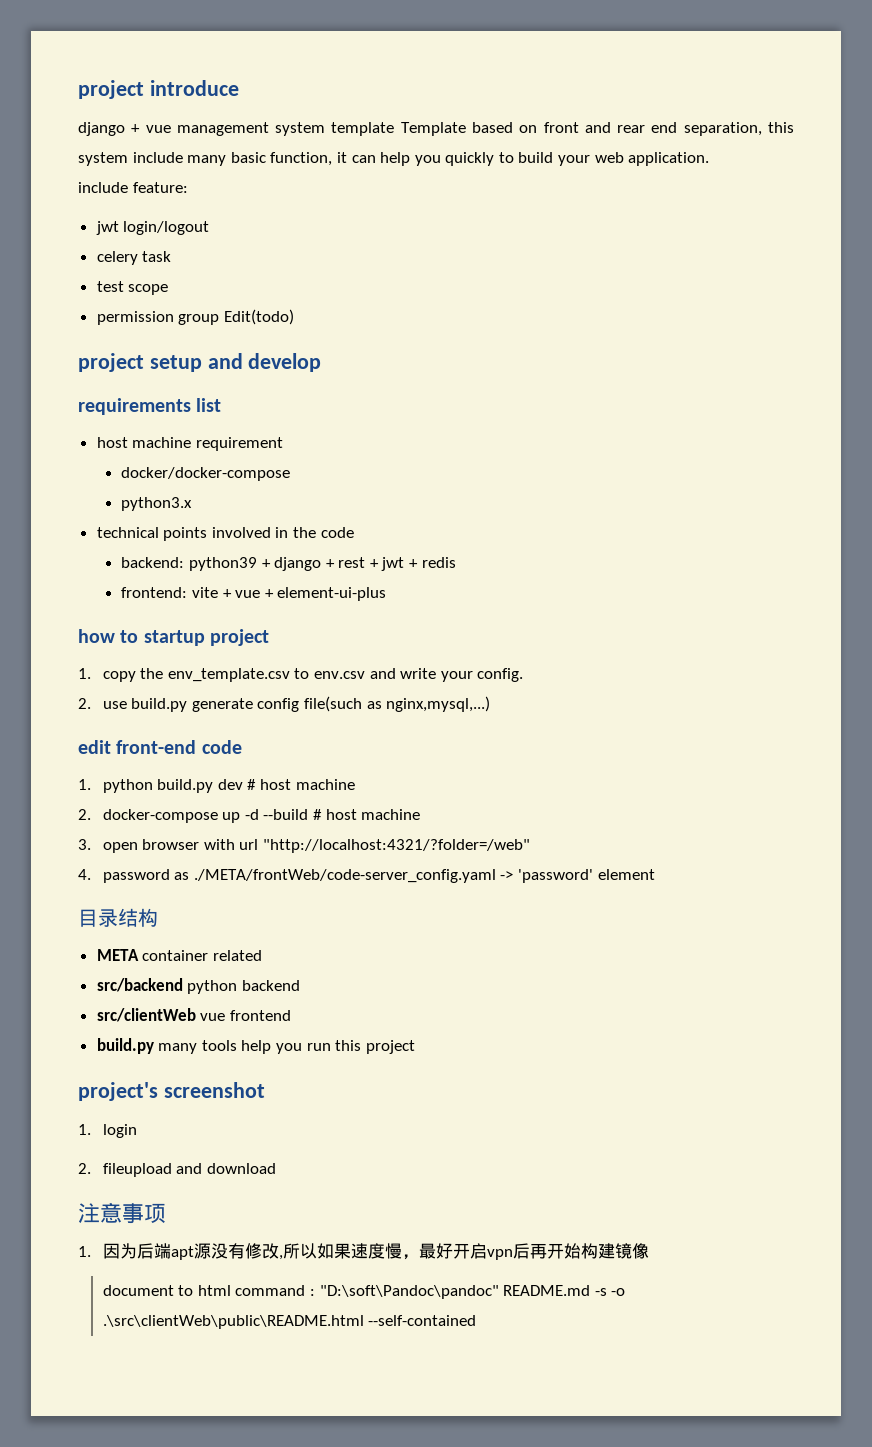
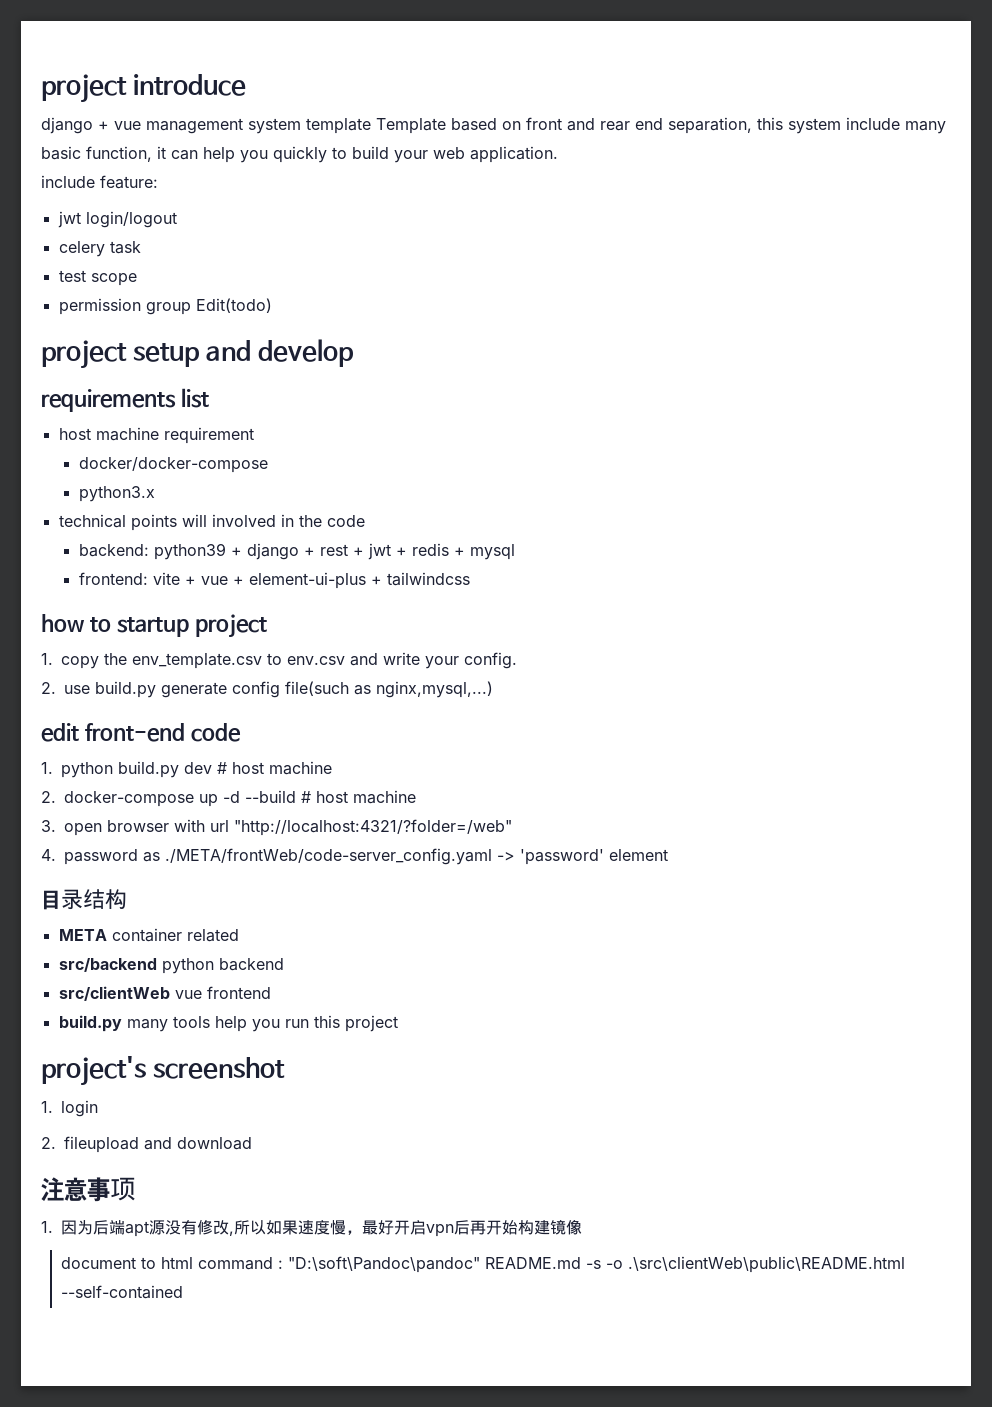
- technical points involved in the code
+ technical points will involved in the code
- backend: python39 + django + rest + jwt + redis
+ backend: python39 + django + rest + jwt + redis + mysql
- frontend: vite + vue + element-ui-plus
+ frontend: vite + vue + element-ui-plus + tailwindcss

